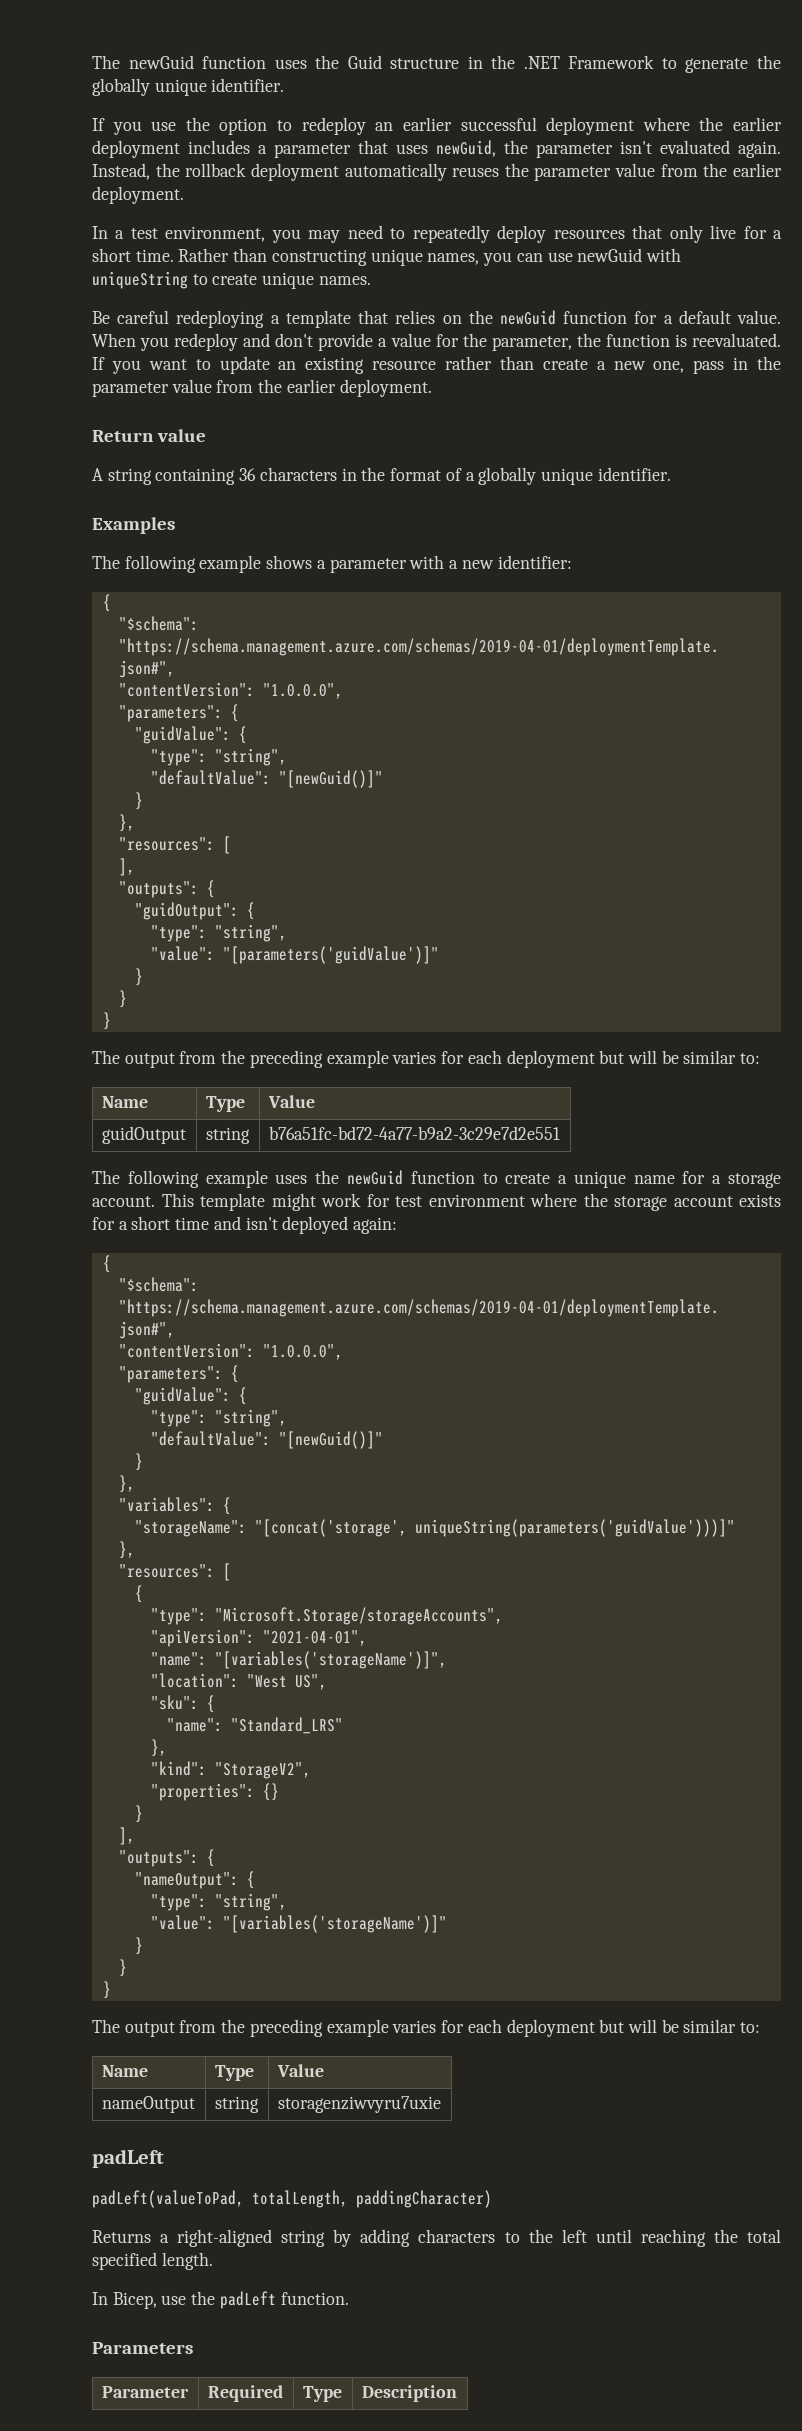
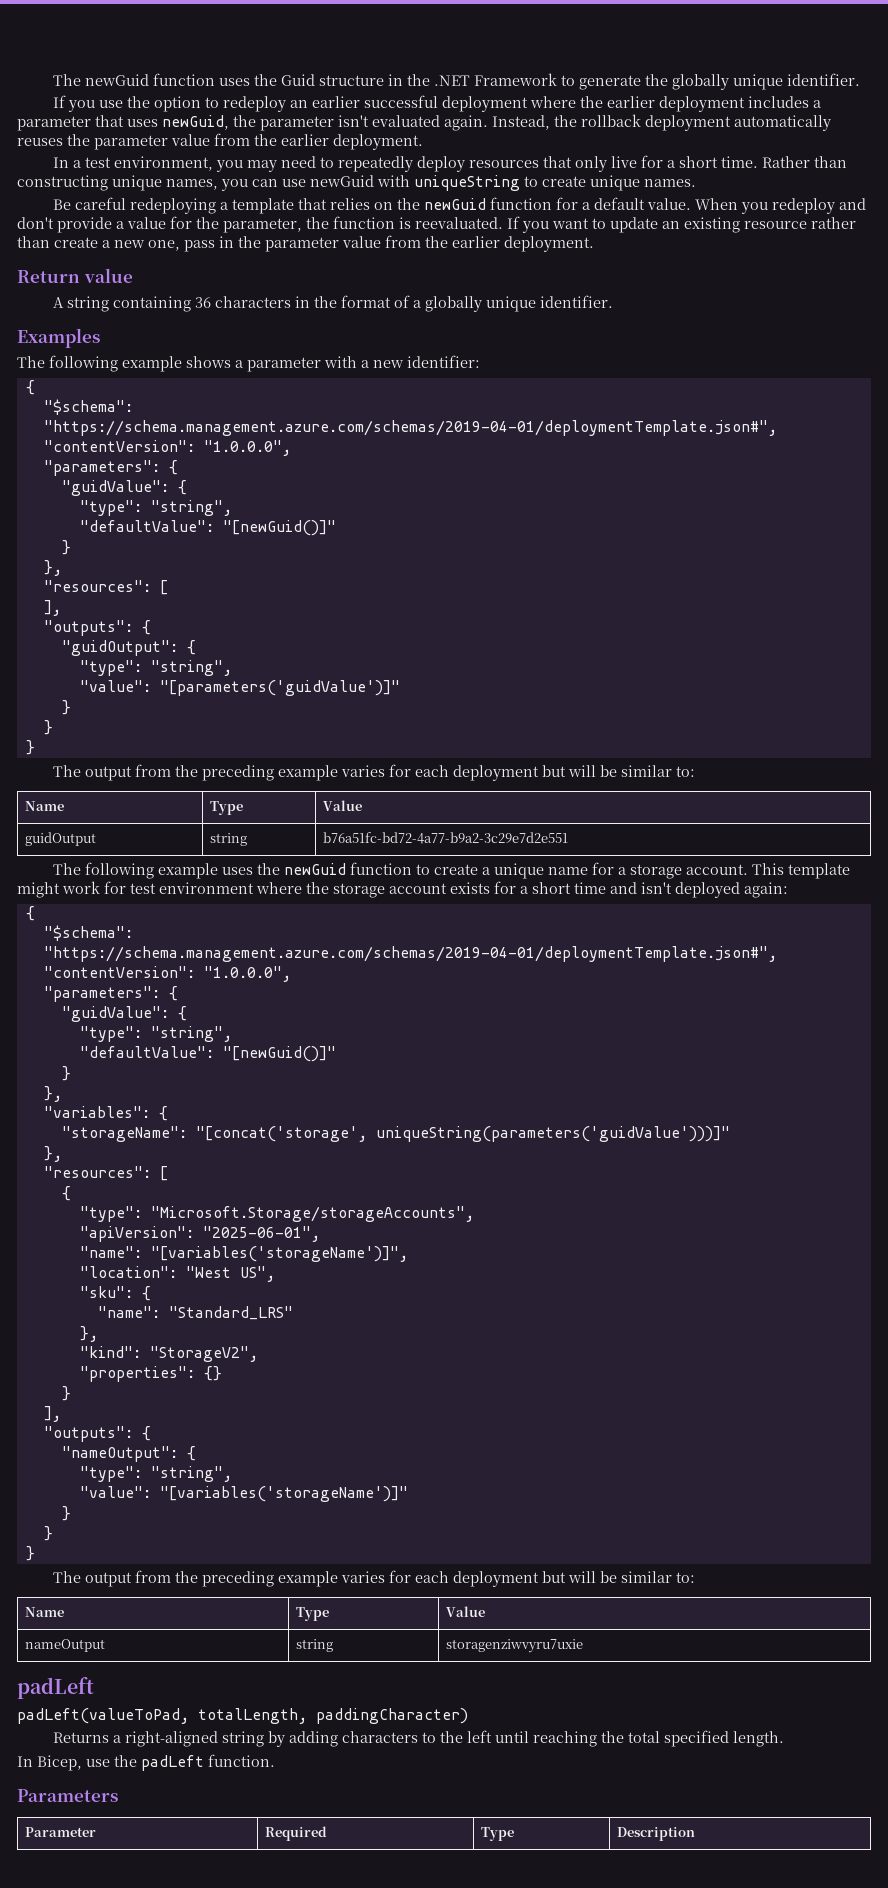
- "apiVersion": "2021-04-01",
+ "apiVersion": "2025-06-01",

